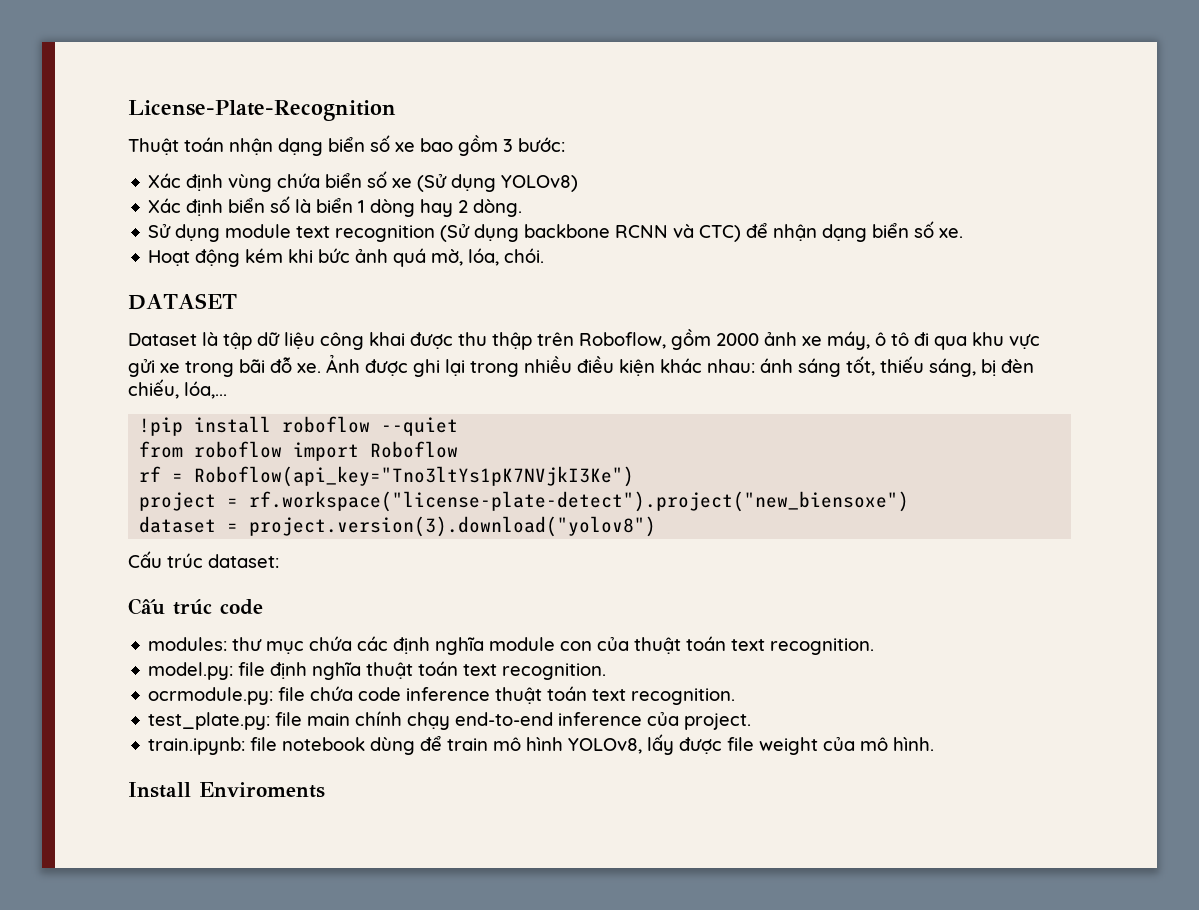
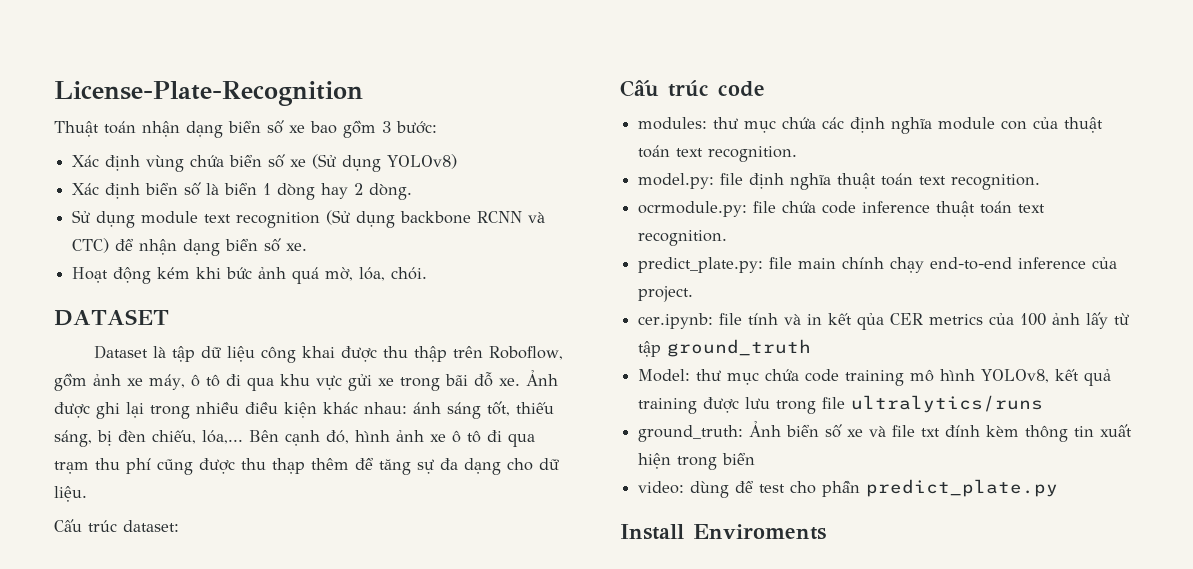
- Dataset là tập dữ liệu công khai được thu thập trên Roboflow, gồm 2000 ảnh xe máy, ô tô đi qua khu vực gửi xe trong bãi đỗ xe.
+ Dataset là tập dữ liệu công khai được thu thập trên Roboflow, gồm ảnh xe máy, ô tô đi qua khu vực gửi xe trong bãi đỗ xe.
- Ảnh được ghi lại trong nhiều điều kiện khác nhau: ánh sáng tốt, thiếu sáng, bị đèn chiếu, lóa,...
- !pip install roboflow --quiet
- from roboflow import Roboflow
- rf = Roboflow(api_key="Tno3ltYs1pK7NVjkI3Ke")
- project = rf.workspace("license-plate-detect").project("new_biensoxe")
- dataset = project.version(3).download("yolov8")
+ Ảnh được ghi lại trong nhiều điều kiện khác nhau: ánh sáng tốt, thiếu sáng, bị đèn chiếu, lóa,... Bên cạnh đó, hình ảnh xe ô tô đi qua trạm thu phí cũng được thu thạp thêm để tăng sự đa dạng cho dữ liệu.
- test_plate.py: file main chính chạy end-to-end inference của project.
+ predict_plate.py: file main chính chạy end-to-end inference của project.
- train.ipynb: file notebook dùng để train mô hình YOLOv8, lấy được file weight của mô hình.
+ cer.ipynb: file tính và in kết qủa CER metrics của 100 ảnh lấy từ tập ground_truth
+ Model: thư mục chứa code training mô hình YOLOv8, kết quả training được lưu trong file ultralytics/runs
+ ground_truth: Ảnh biển số xe và file txt đính kèm thông tin xuất hiện trong biển
+ video: dùng để test cho phần predict_plate.py

